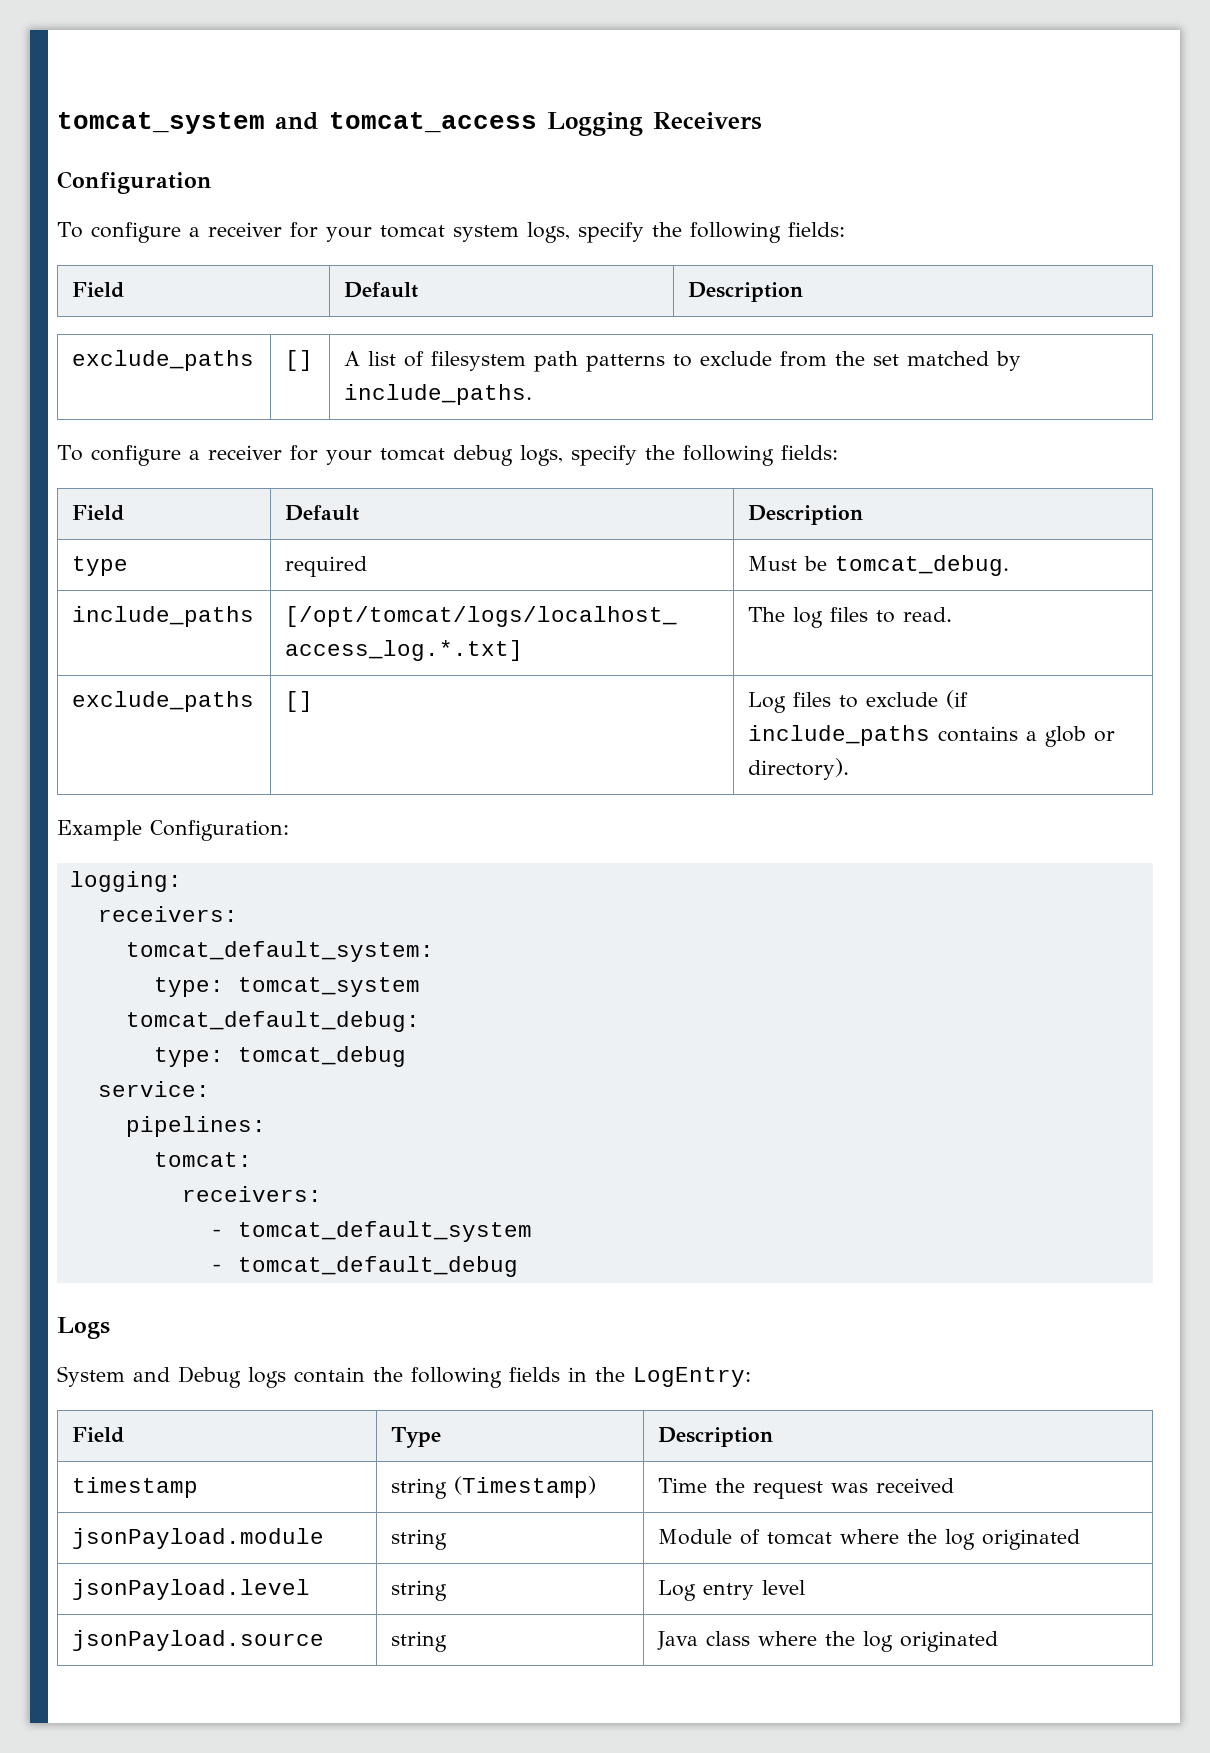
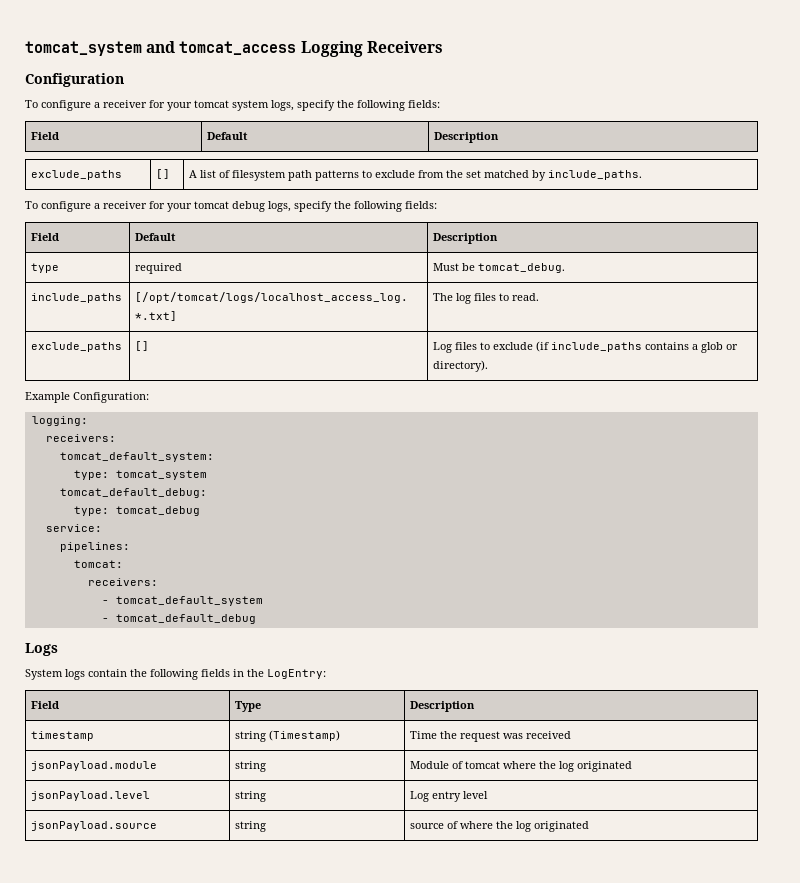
- System and Debug logs contain the following fields in the LogEntry:
+ System logs contain the following fields in the LogEntry:
- jsonPayload.source | string | Java class where the log originated
+ jsonPayload.source | string | source of where the log originated

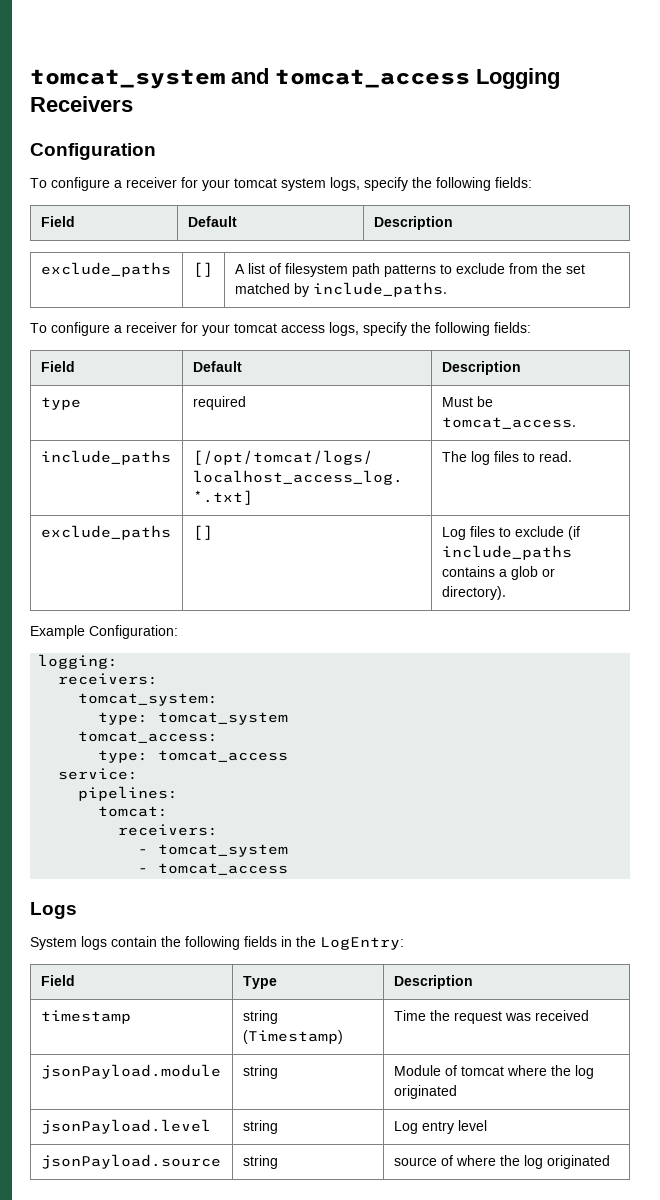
- To configure a receiver for your tomcat debug logs, specify the following fields:
+ To configure a receiver for your tomcat access logs, specify the following fields:
- type | required | Must be tomcat_debug.
+ type | required | Must be tomcat_access.
- tomcat_default_system:
+ tomcat_system:
- tomcat_default_debug:
- type: tomcat_debug
+ tomcat_access:
+ type: tomcat_access
- - tomcat_default_system
- - tomcat_default_debug
+ - tomcat_system
+ - tomcat_access

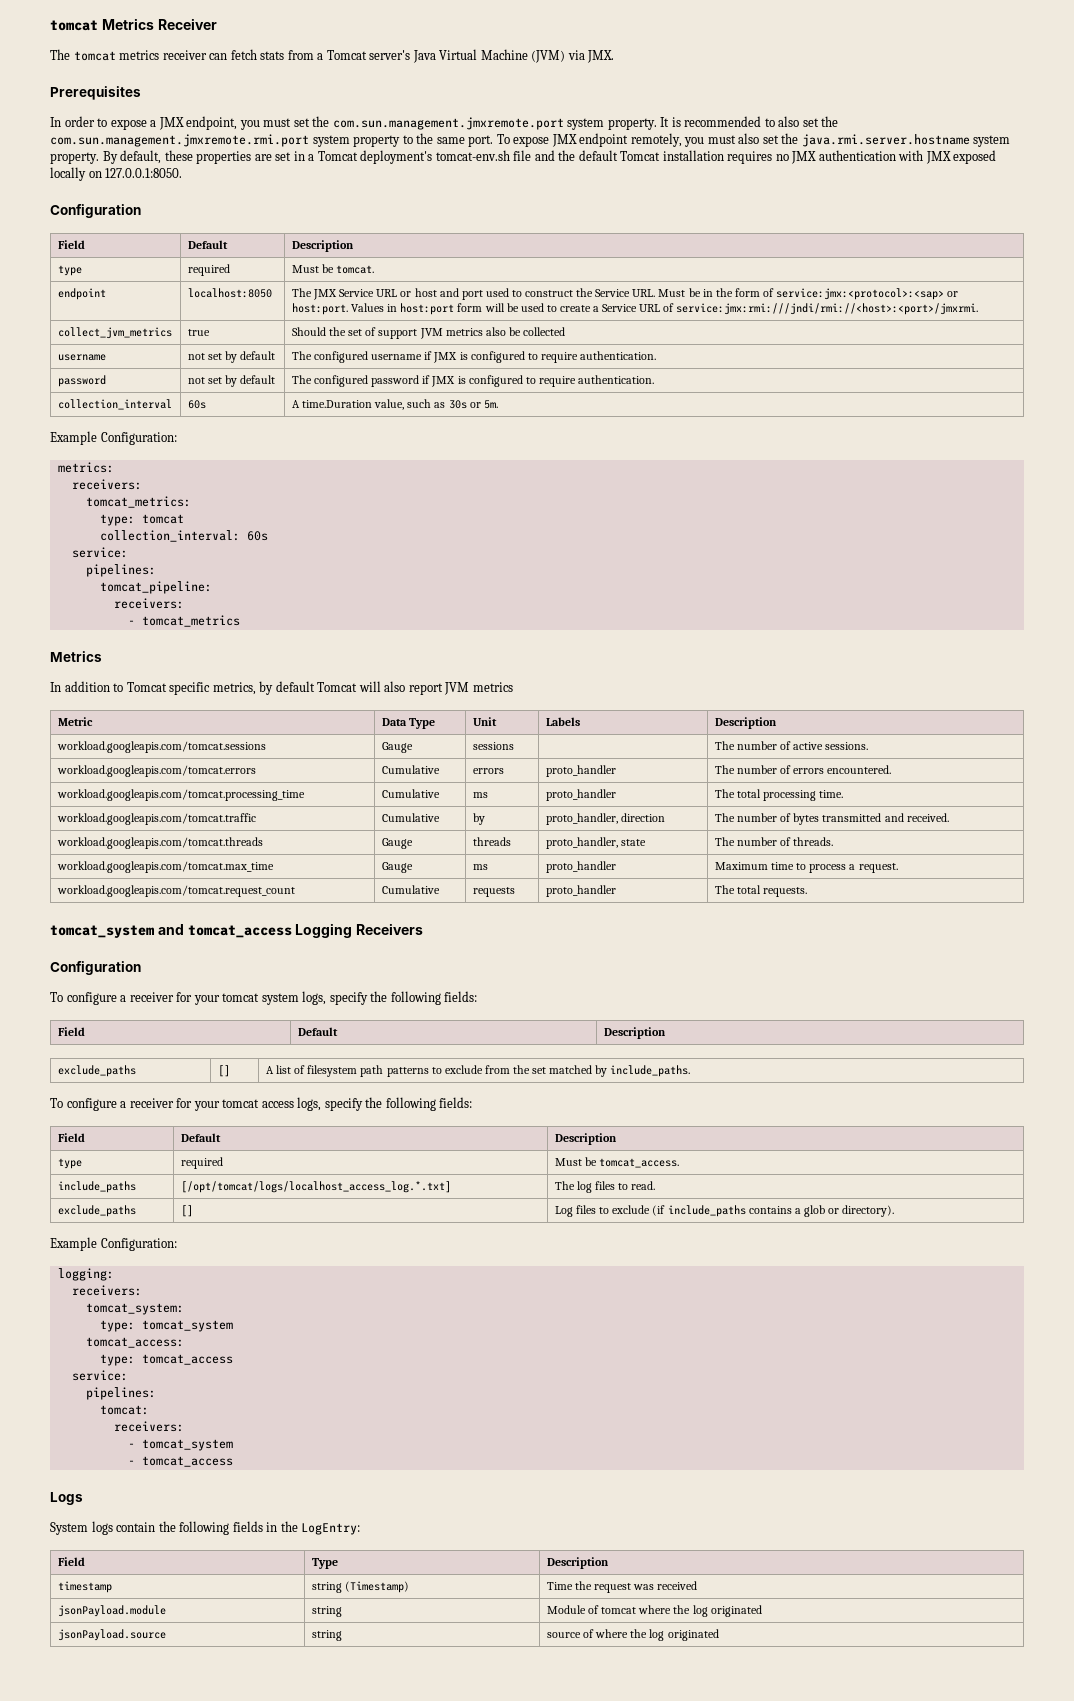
+ tomcat Metrics Receiver
+ The tomcat metrics receiver can fetch stats from a Tomcat server's Java Virtual Machine (JVM) via JMX.
+ Prerequisites
+ In order to expose a JMX endpoint, you must set the com.sun.management.jmxremote.port system property. It is recommended to also set the com.sun.management.jmxremote.rmi.port system property to the same port. To expose JMX endpoint remotely, you must also set the java.rmi.server.hostname system property. By default, these properties are set in a Tomcat deployment's tomcat-env.sh file and the default Tomcat installation requires no JMX authentication with JMX exposed locally on 127.0.0.1:8050.
+ Configuration
+ Field | Default | Description
+ type | required | Must be tomcat.
+ endpoint | localhost:8050 | The JMX Service URL or host and port used to construct the Service URL. Must be in the form of service:jmx:<protocol>:<sap> or host:port. Values in host:port form will be used to create a Service URL of service:jmx:rmi:///jndi/rmi://<host>:<port>/jmxrmi.
+ collect_jvm_metrics | true | Should the set of support JVM metrics also be collected
+ username | not set by default | The configured username if JMX is configured to require authentication.
+ password | not set by default | The configured password if JMX is configured to require authentication.
+ collection_interval | 60s | A time.Duration value, such as 30s or 5m.
+ Example Configuration:
+ metrics:
+ receivers:
+ tomcat_metrics:
+ type: tomcat
+ collection_interval: 60s
+ service:
+ pipelines:
+ tomcat_pipeline:
+ receivers:
+ - tomcat_metrics
+ Metrics
+ In addition to Tomcat specific metrics, by default Tomcat will also report JVM metrics
+ Metric | Data Type | Unit | Labels | Description
+ workload.googleapis.com/tomcat.sessions | Gauge | sessions | | The number of active sessions.
+ workload.googleapis.com/tomcat.errors | Cumulative | errors | proto_handler | The number of errors encountered.
+ workload.googleapis.com/tomcat.processing_time | Cumulative | ms | proto_handler | The total processing time.
+ workload.googleapis.com/tomcat.traffic | Cumulative | by | proto_handler, direction | The number of bytes transmitted and received.
+ workload.googleapis.com/tomcat.threads | Gauge | threads | proto_handler, state | The number of threads.
+ workload.googleapis.com/tomcat.max_time | Gauge | ms | proto_handler | Maximum time to process a request.
+ workload.googleapis.com/tomcat.request_count | Cumulative | requests | proto_handler | The total requests.
- jsonPayload.level | string | Log entry level

